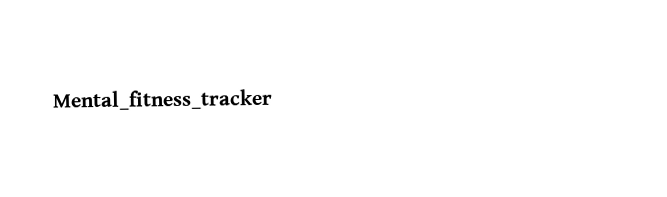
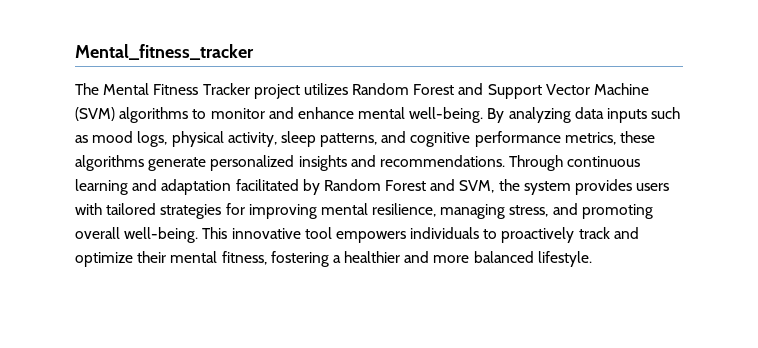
+ The Mental Fitness Tracker project utilizes Random Forest and Support Vector Machine (SVM) algorithms to monitor and enhance mental well-being. By analyzing data inputs such as mood logs, physical activity, sleep patterns, and cognitive performance metrics, these algorithms generate personalized insights and recommendations. Through continuous learning and adaptation facilitated by Random Forest and SVM, the system provides users with tailored strategies for improving mental resilience, managing stress, and promoting overall well-being. This innovative tool empowers individuals to proactively track and optimize their mental fitness, fostering a healthier and more balanced lifestyle.

